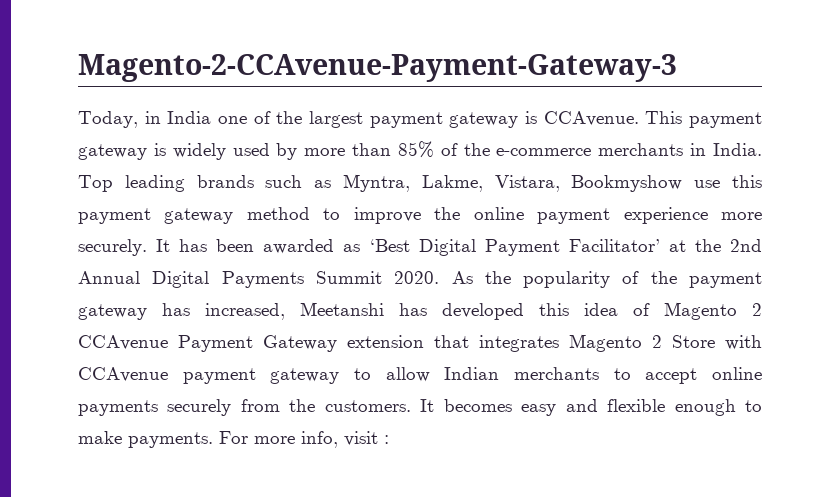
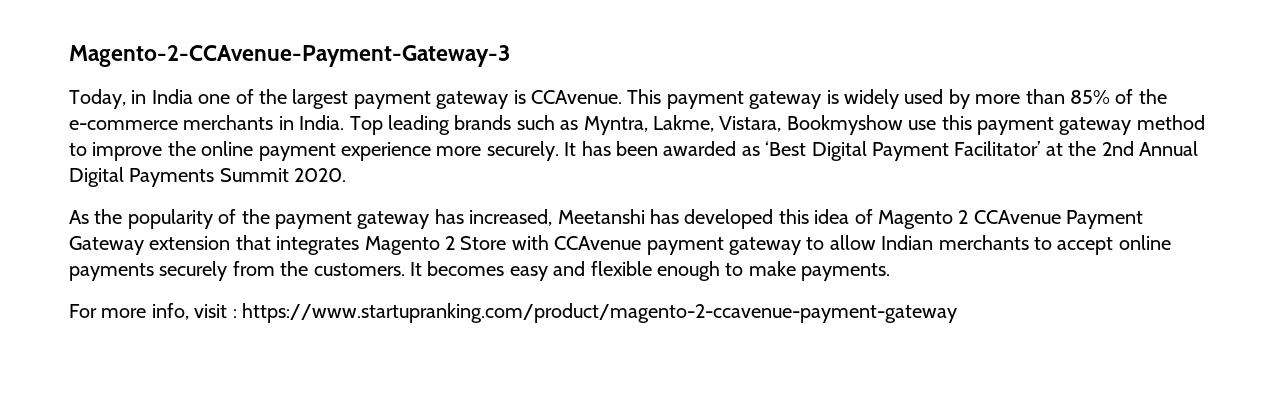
- It has been awarded as ‘Best Digital Payment Facilitator’ at the 2nd Annual Digital Payments Summit 2020. As the popularity of the payment gateway has increased, Meetanshi has developed this idea of Magento 2 CCAvenue Payment Gateway extension that integrates Magento 2 Store with CCAvenue payment gateway to allow Indian merchants to accept online payments securely from the customers.
+ It has been awarded as ‘Best Digital Payment Facilitator’ at the 2nd Annual Digital Payments Summit 2020.
+ As the popularity of the payment gateway has increased, Meetanshi has developed this idea of Magento 2 CCAvenue Payment Gateway extension that integrates Magento 2 Store with CCAvenue payment gateway to allow Indian merchants to accept online payments securely from the customers.
- It becomes easy and flexible enough to make payments. For more info, visit :
+ It becomes easy and flexible enough to make payments.
+ For more info, visit : https://www.startupranking.com/product/magento-2-ccavenue-payment-gateway

